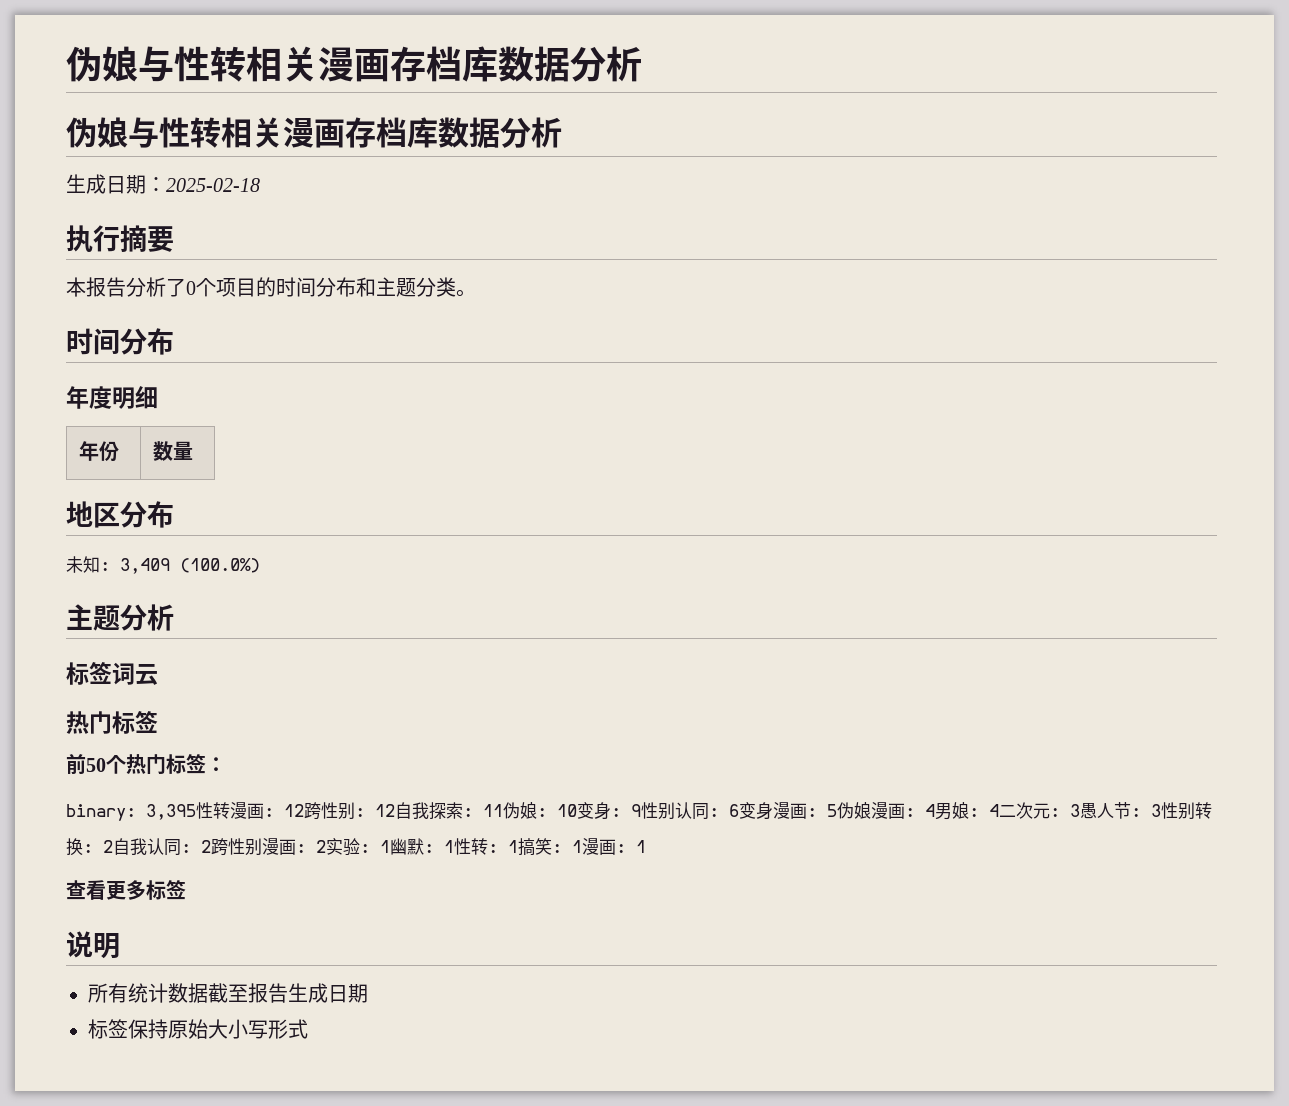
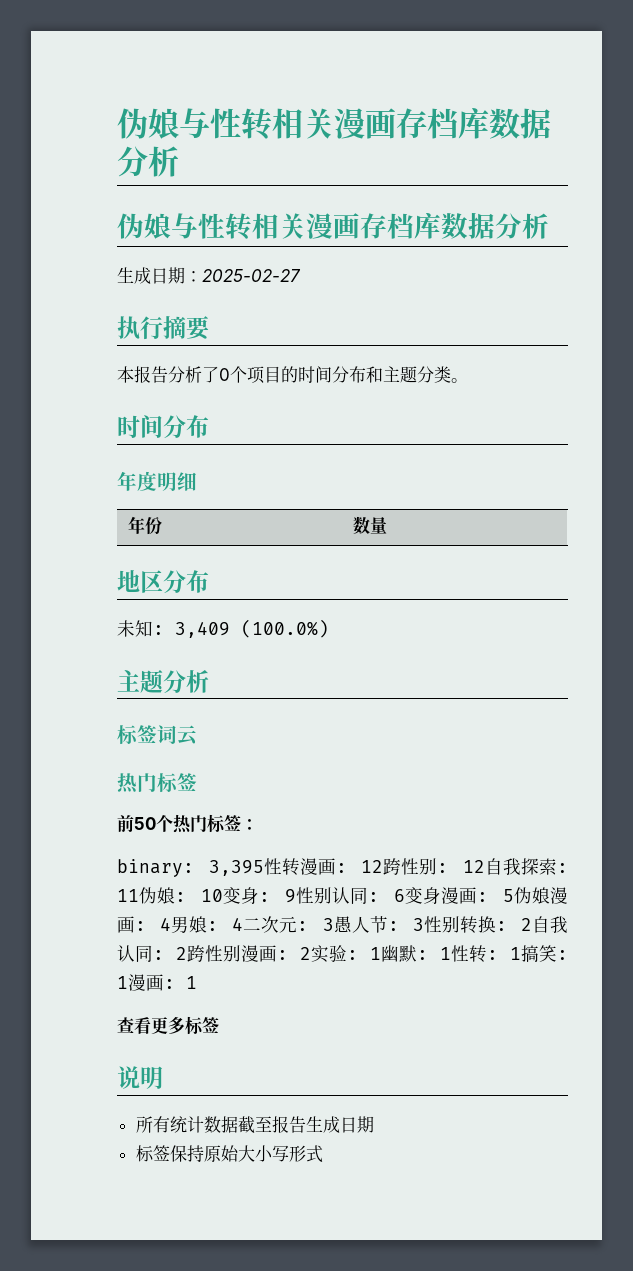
- 生成日期：2025-02-18
+ 生成日期：2025-02-27

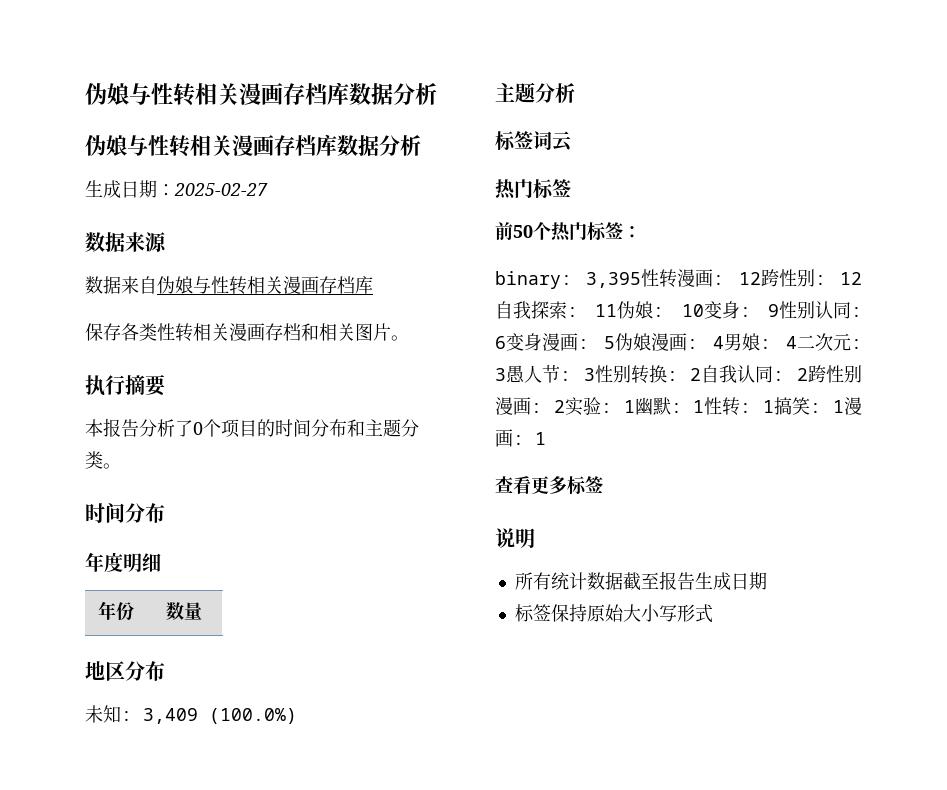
+ 数据来源
+ 数据来自伪娘与性转相关漫画存档库
+ 保存各类性转相关漫画存档和相关图片。

